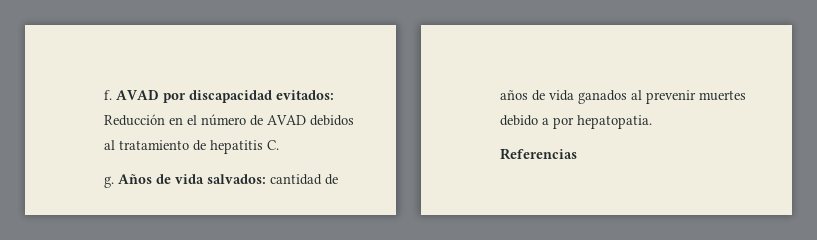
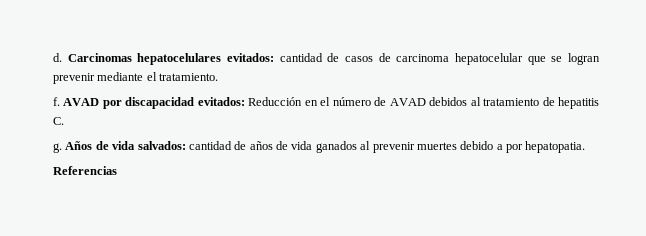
+ d. Carcinomas hepatocelulares evitados: cantidad de casos de carcinoma hepatocelular que se logran prevenir mediante el tratamiento.

